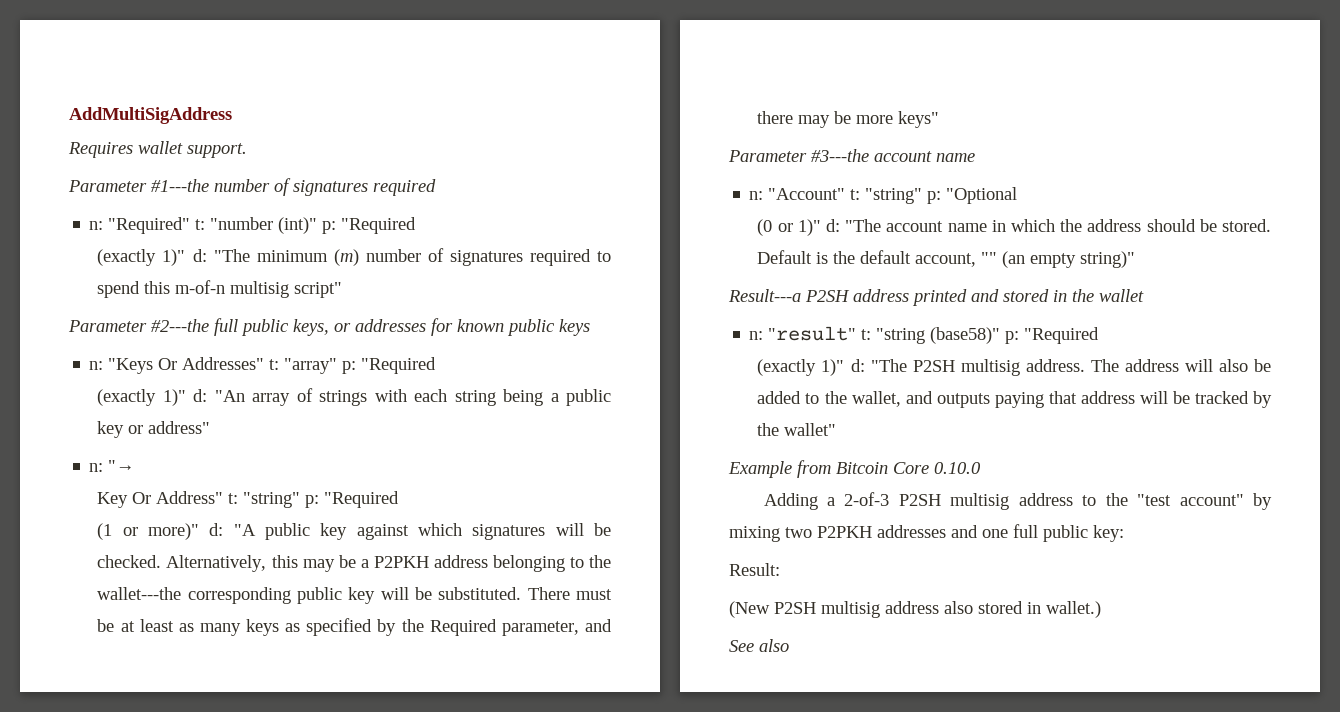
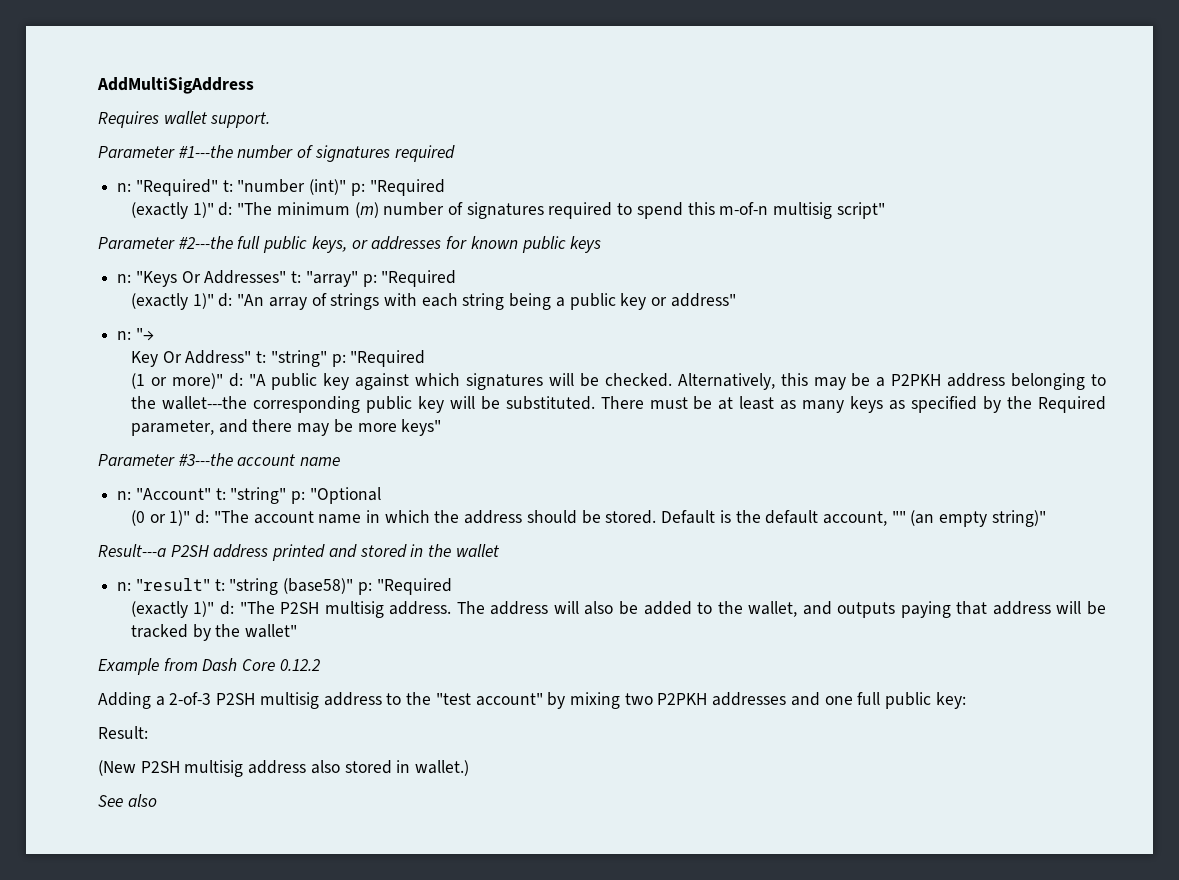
- Example from Bitcoin Core 0.10.0
+ Example from Dash Core 0.12.2

